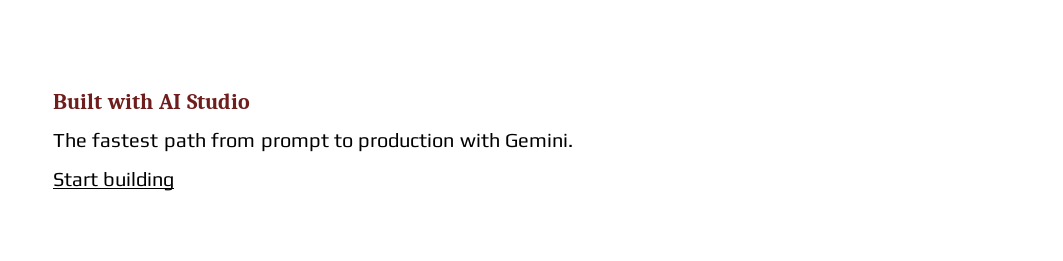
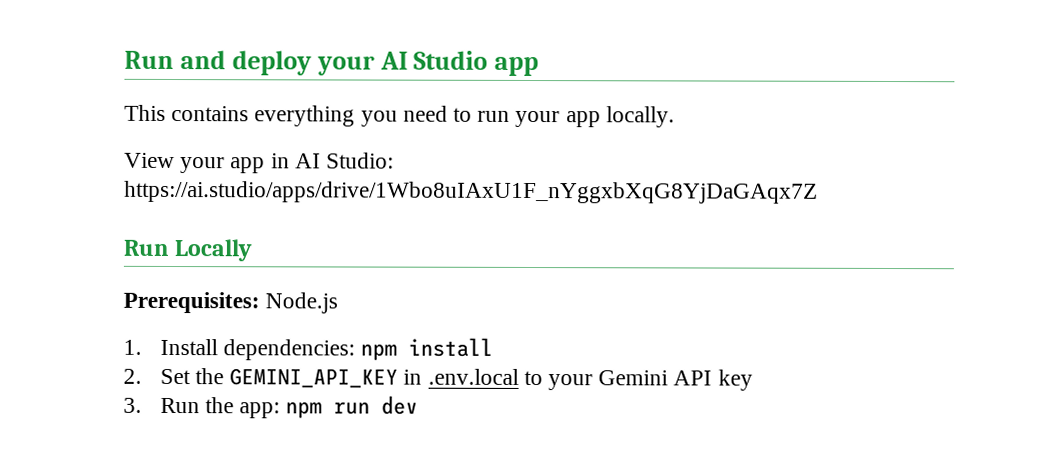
- Built with AI Studio
- The fastest path from prompt to production with Gemini.
- Start building
+ Run and deploy your AI Studio app
+ This contains everything you need to run your app locally.
+ View your app in AI Studio: https://ai.studio/apps/drive/1Wbo8uIAxU1F_nYggxbXqG8YjDaGAqx7Z
+ Run Locally
+ Prerequisites: Node.js
+ 1. Install dependencies: npm install
+ 2. Set the GEMINI_API_KEY in .env.local to your Gemini API key
+ 3. Run the app: npm run dev

